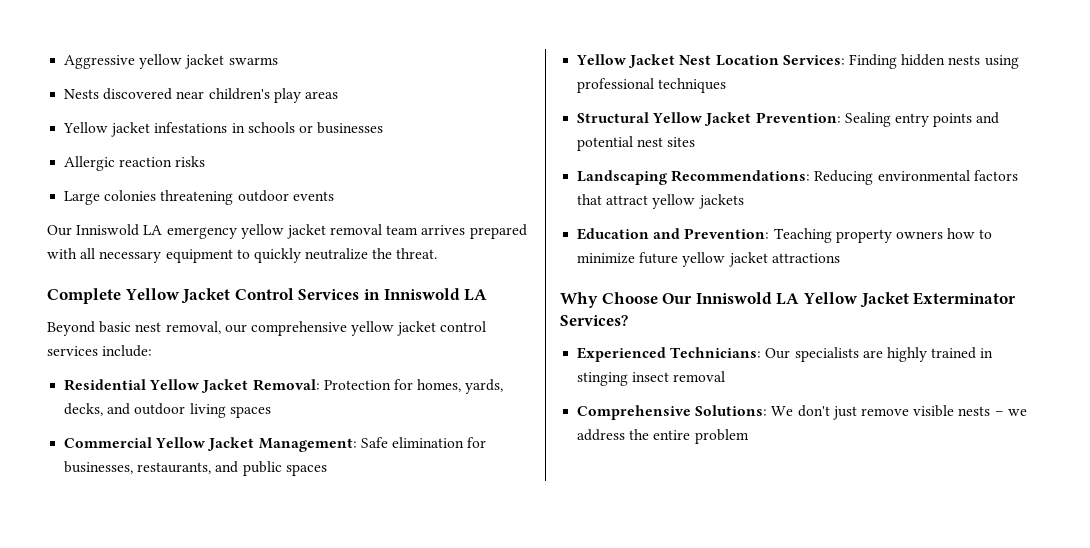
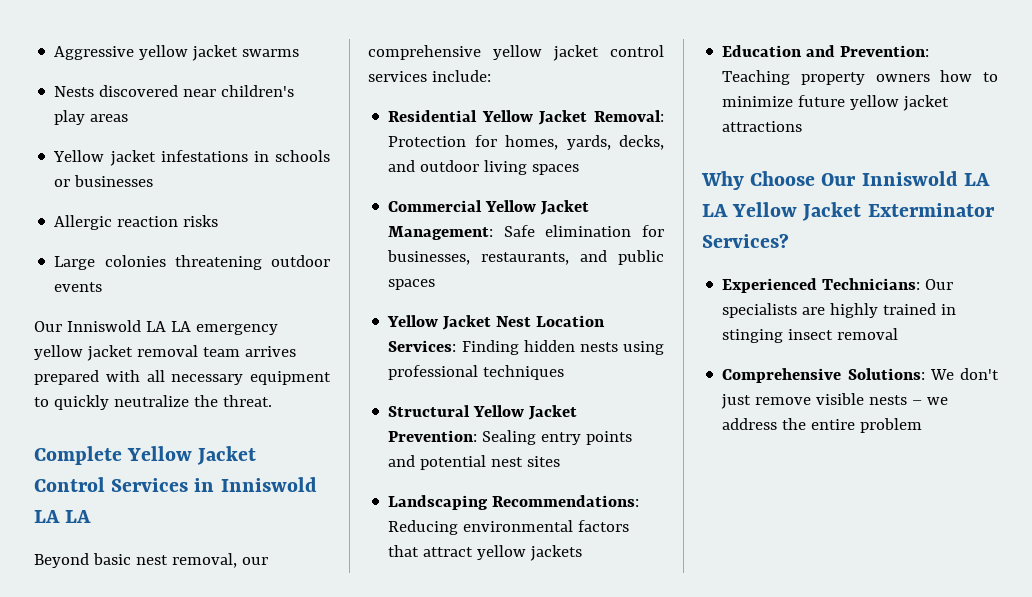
- Our Inniswold LA emergency yellow jacket removal team arrives prepared with all necessary equipment to quickly neutralize the threat.
+ Our Inniswold LA LA emergency yellow jacket removal team arrives prepared with all necessary equipment to quickly neutralize the threat.
- Complete Yellow Jacket Control Services in Inniswold LA
+ Complete Yellow Jacket Control Services in Inniswold LA LA
- Why Choose Our Inniswold LA Yellow Jacket Exterminator Services?
+ Why Choose Our Inniswold LA LA Yellow Jacket Exterminator Services?

